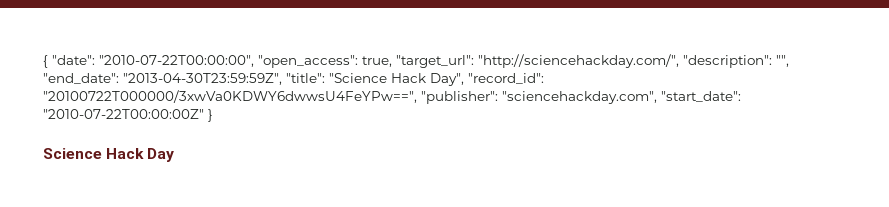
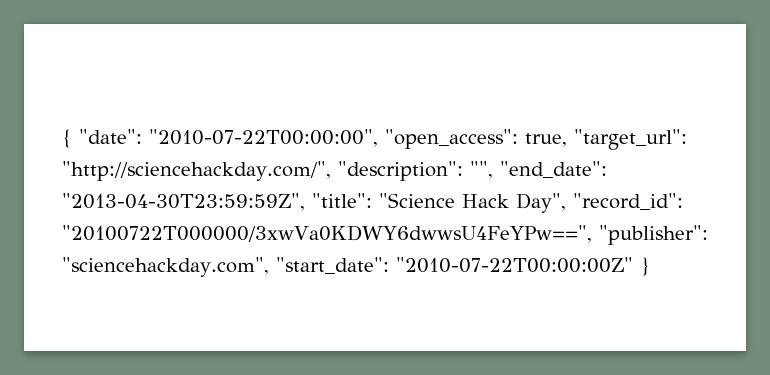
- Science Hack Day

